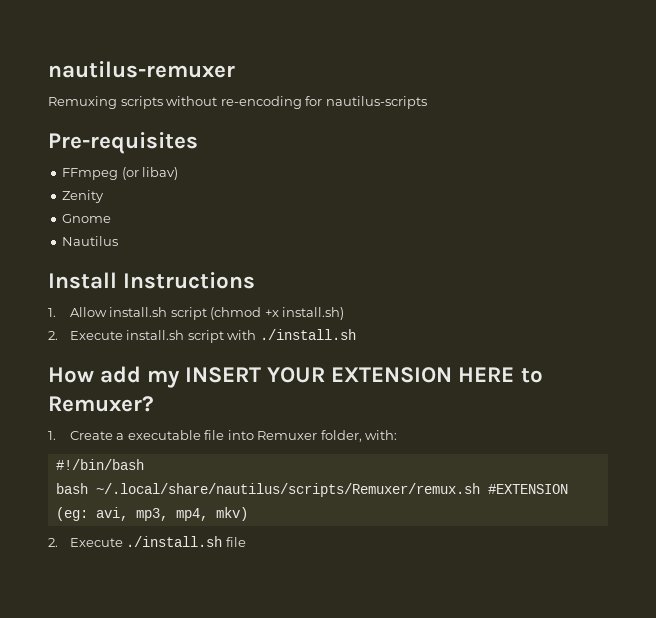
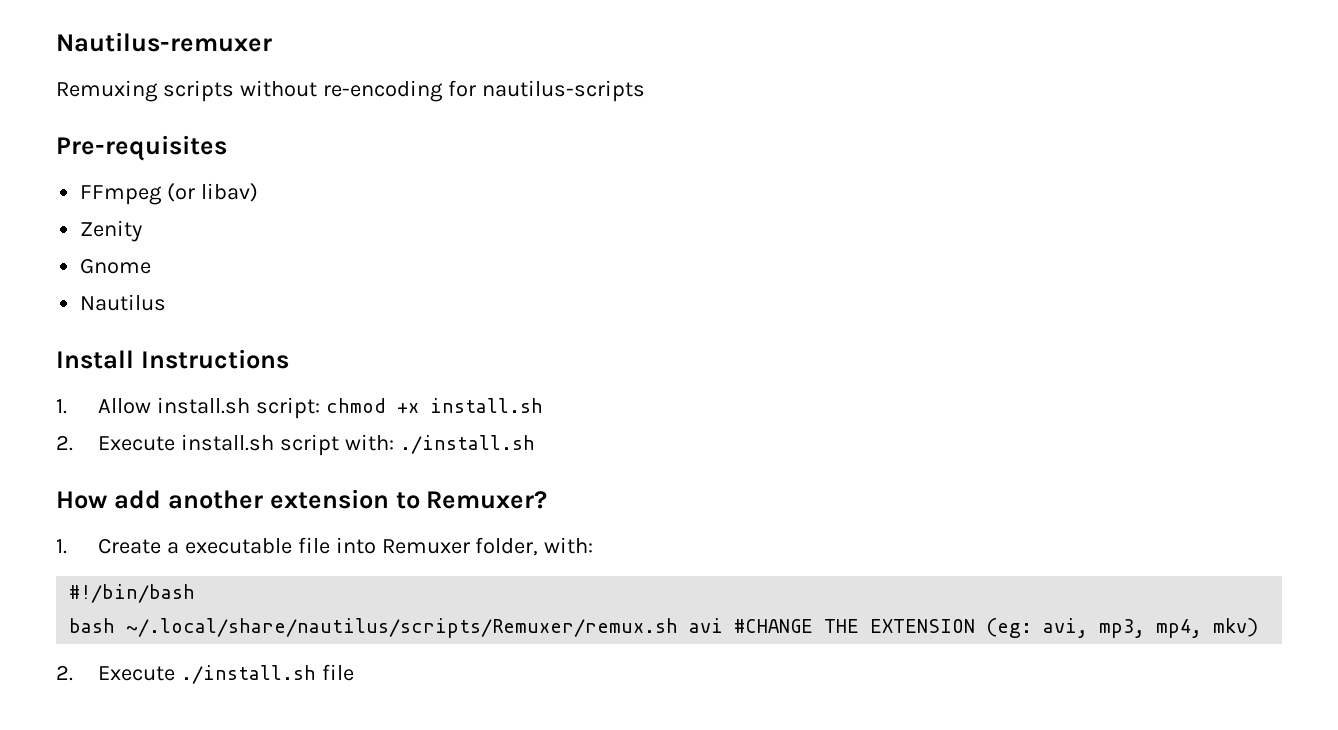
- nautilus-remuxer
+ Nautilus-remuxer
- 1. Allow install.sh script (chmod +x install.sh)
+ 1. Allow install.sh script: chmod +x install.sh
- 2. Execute install.sh script with ./install.sh
+ 2. Execute install.sh script with: ./install.sh
- How add my INSERT YOUR EXTENSION HERE to Remuxer?
+ How add another extension to Remuxer?
- bash ~/.local/share/nautilus/scripts/Remuxer/remux.sh #EXTENSION (eg: avi, mp3, mp4, mkv)
+ bash ~/.local/share/nautilus/scripts/Remuxer/remux.sh avi #CHANGE THE EXTENSION (eg: avi, mp3, mp4, mkv)

